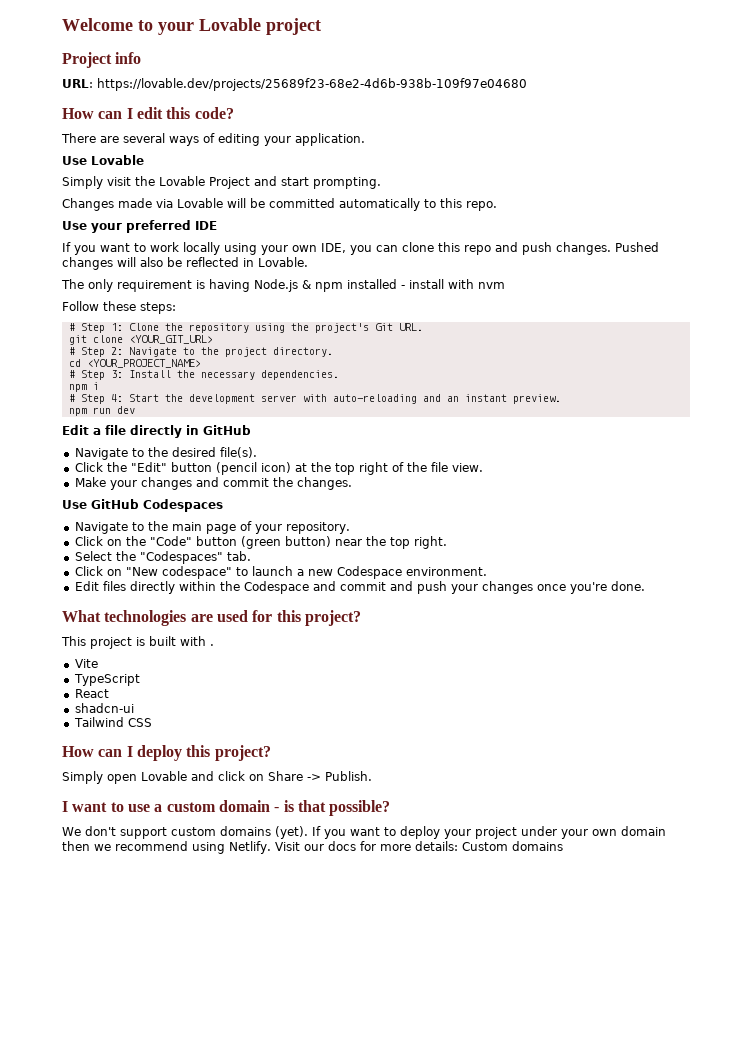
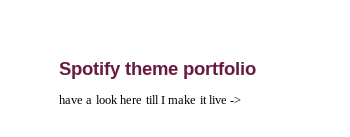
- Welcome to your Lovable project
- Project info
- URL: https://lovable.dev/projects/25689f23-68e2-4d6b-938b-109f97e04680
- How can I edit this code?
- There are several ways of editing your application.
- Use Lovable
- Simply visit the Lovable Project and start prompting.
- Changes made via Lovable will be committed automatically to this repo.
- Use your preferred IDE
- If you want to work locally using your own IDE, you can clone this repo and push changes. Pushed changes will also be reflected in Lovable.
- The only requirement is having Node.js & npm installed - install with nvm
- Follow these steps:
- # Step 1: Clone the repository using the project's Git URL.
- git clone <YOUR_GIT_URL>
- # Step 2: Navigate to the project directory.
- cd <YOUR_PROJECT_NAME>
- # Step 3: Install the necessary dependencies.
- npm i
- # Step 4: Start the development server with auto-reloading and an instant preview.
- npm run dev
- Edit a file directly in GitHub
- Navigate to the desired file(s).
- Click the "Edit" button (pencil icon) at the top right of the file view.
- Make your changes and commit the changes.
- Use GitHub Codespaces
- Navigate to the main page of your repository.
- Click on the "Code" button (green button) near the top right.
- Select the "Codespaces" tab.
- Click on "New codespace" to launch a new Codespace environment.
- Edit files directly within the Codespace and commit and push your changes once you're done.
- What technologies are used for this project?
- This project is built with .
- Vite
- TypeScript
- React
- shadcn-ui
- Tailwind CSS
- How can I deploy this project?
- Simply open Lovable and click on Share -> Publish.
- I want to use a custom domain - is that possible?
- We don't support custom domains (yet). If you want to deploy your project under your own domain then we recommend using Netlify. Visit our docs for more details: Custom domains
+ Spotify theme portfolio
+ have a look here till I make it live ->

